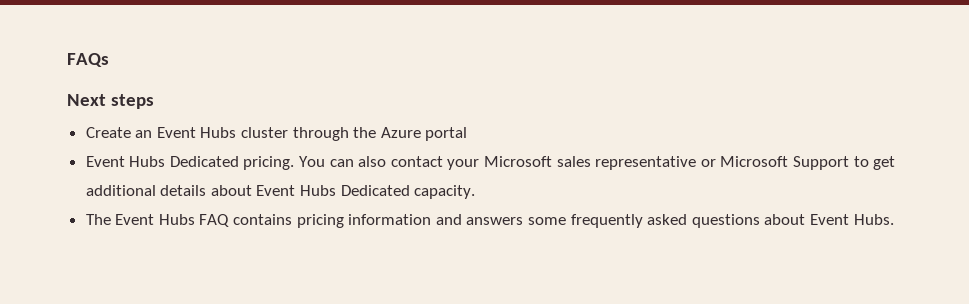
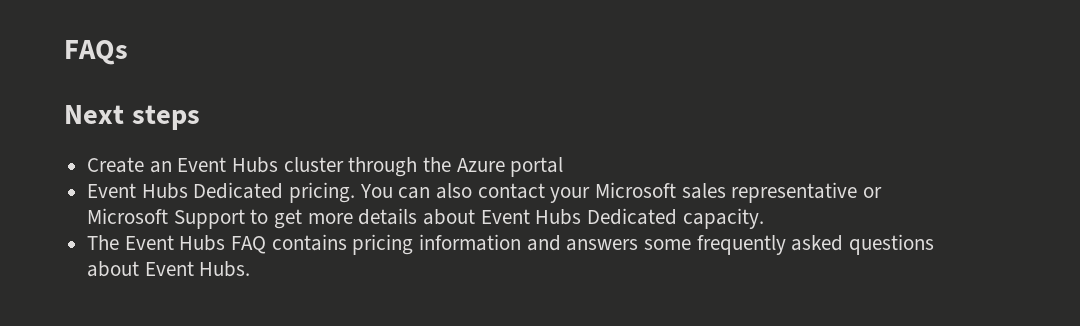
- You can also contact your Microsoft sales representative or Microsoft Support to get additional details about Event Hubs Dedicated capacity.
+ You can also contact your Microsoft sales representative or Microsoft Support to get more details about Event Hubs Dedicated capacity.

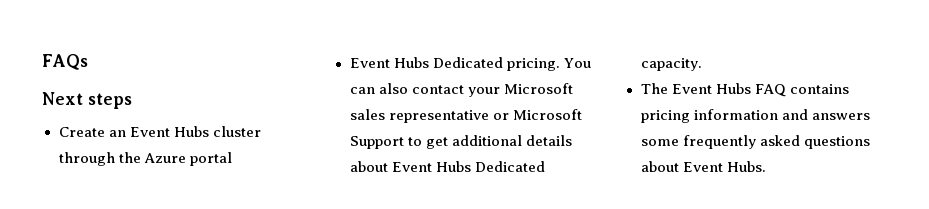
- You can also contact your Microsoft sales representative or Microsoft Support to get more details about Event Hubs Dedicated capacity.
+ You can also contact your Microsoft sales representative or Microsoft Support to get additional details about Event Hubs Dedicated capacity.

